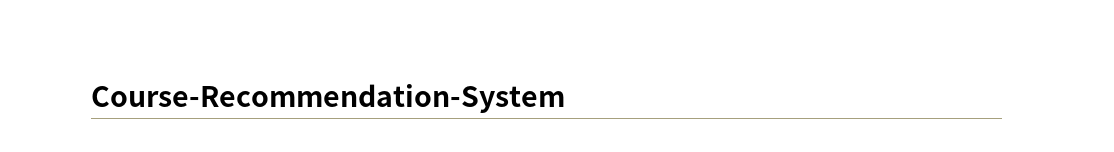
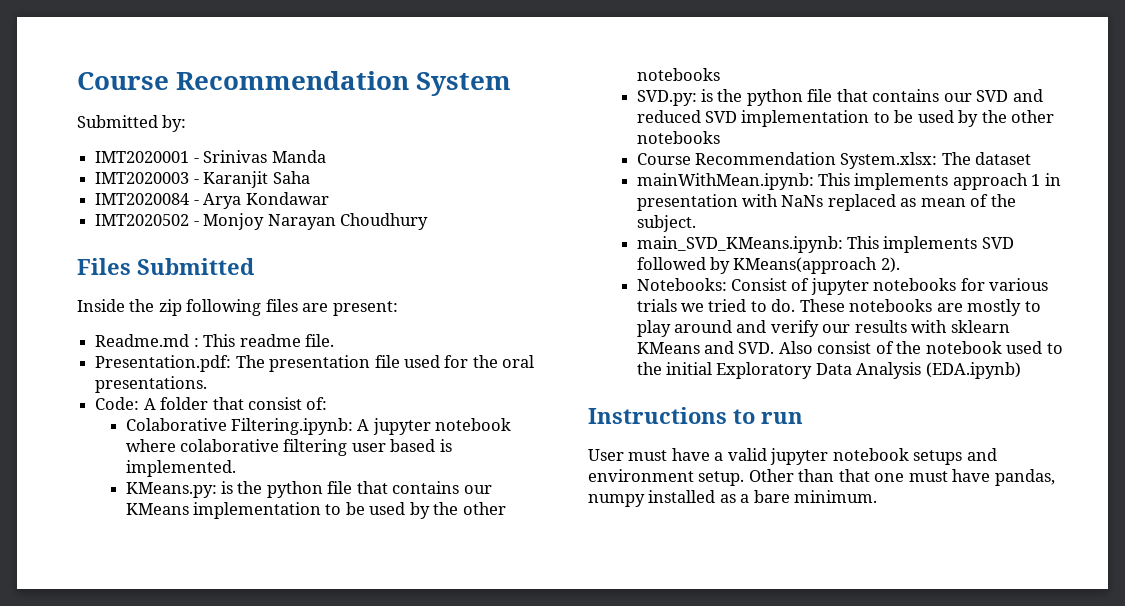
- Course-Recommendation-System
+ Course Recommendation System
+ Submitted by:
+ IMT2020001 - Srinivas Manda
+ IMT2020003 - Karanjit Saha
+ IMT2020084 - Arya Kondawar
+ IMT2020502 - Monjoy Narayan Choudhury
+ Files Submitted
+ Inside the zip following files are present:
+ Readme.md : This readme file.
+ Presentation.pdf: The presentation file used for the oral presentations.
+ Code: A folder that consist of:
+ Colaborative Filtering.ipynb: A jupyter notebook where colaborative filtering user based is implemented.
+ KMeans.py: is the python file that contains our KMeans implementation to be used by the other notebooks
+ SVD.py: is the python file that contains our SVD and reduced SVD implementation to be used by the other notebooks
+ Course Recommendation System.xlsx: The dataset
+ mainWithMean.ipynb: This implements approach 1 in presentation with NaNs replaced as mean of the subject.
+ main_SVD_KMeans.ipynb: This implements SVD followed by KMeans(approach 2).
+ Notebooks: Consist of jupyter notebooks for various trials we tried to do. These notebooks are mostly to play around and verify our results with sklearn KMeans and SVD. Also consist of the notebook used to the initial Exploratory Data Analysis (EDA.ipynb)
+ Instructions to run
+ User must have a valid jupyter notebook setups and environment setup. Other than that one must have pandas, numpy installed as a bare minimum.

